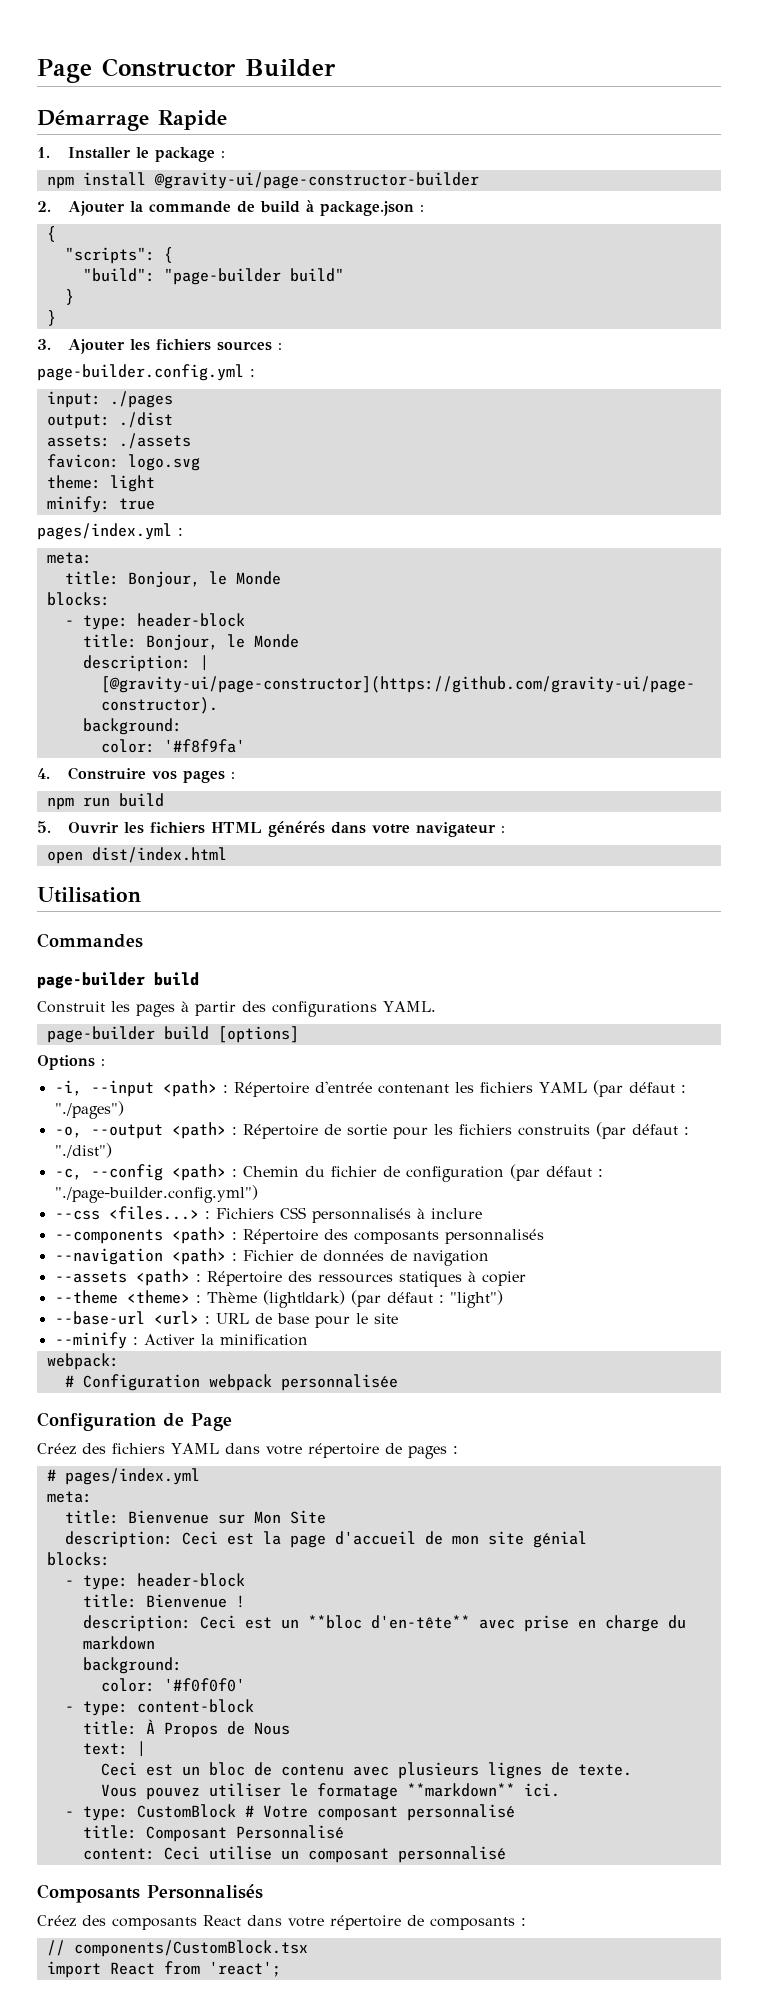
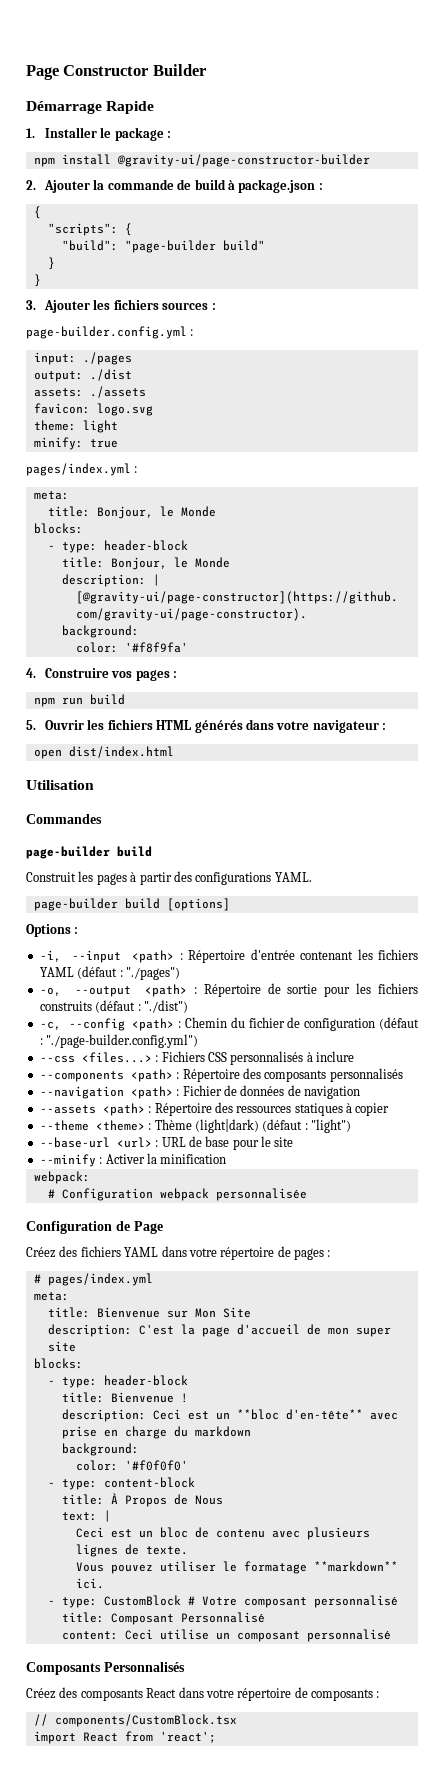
- -i, --input <path> : Répertoire d'entrée contenant les fichiers YAML (par défaut : "./pages")
+ -i, --input <path> : Répertoire d'entrée contenant les fichiers YAML (défaut : "./pages")
- -o, --output <path> : Répertoire de sortie pour les fichiers construits (par défaut : "./dist")
+ -o, --output <path> : Répertoire de sortie pour les fichiers construits (défaut : "./dist")
- -c, --config <path> : Chemin du fichier de configuration (par défaut : "./page-builder.config.yml")
+ -c, --config <path> : Chemin du fichier de configuration (défaut : "./page-builder.config.yml")
- --theme <theme> : Thème (light|dark) (par défaut : "light")
+ --theme <theme> : Thème (light|dark) (défaut : "light")
- description: Ceci est la page d'accueil de mon site génial
+ description: C'est la page d'accueil de mon super site

